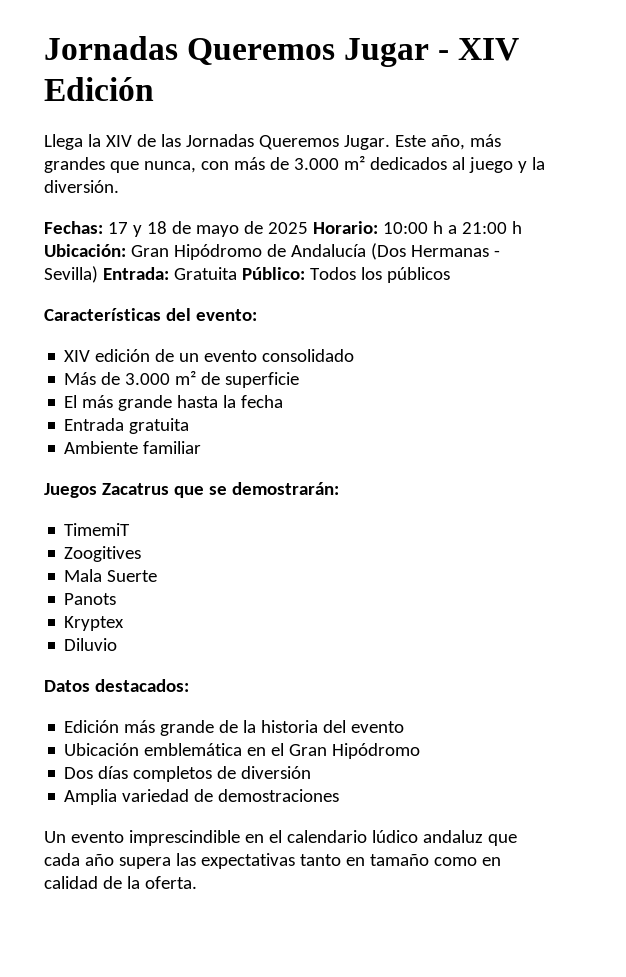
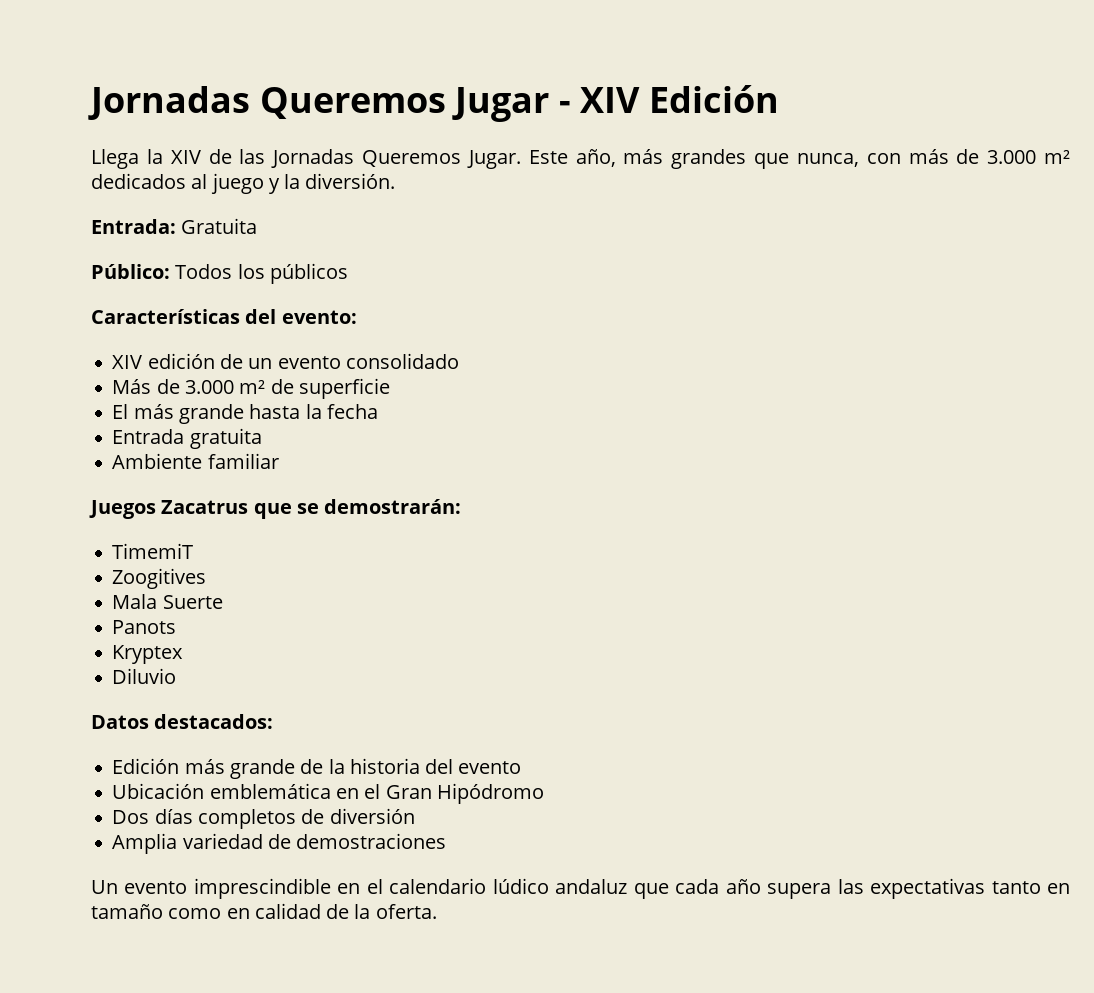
- Fechas: 17 y 18 de mayo de 2025 Horario: 10:00 h a 21:00 h Ubicación: Gran Hipódromo de Andalucía (Dos Hermanas - Sevilla) Entrada: Gratuita Público: Todos los públicos
+ Entrada: Gratuita
+ Público: Todos los públicos

